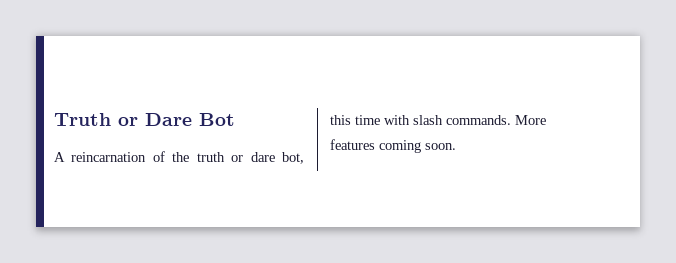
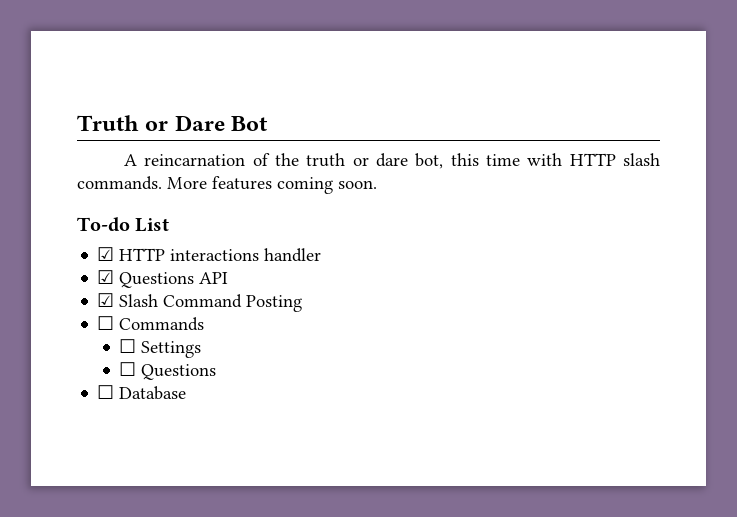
- A reincarnation of the truth or dare bot, this time with slash commands.
+ A reincarnation of the truth or dare bot, this time with HTTP slash commands.
+ To-do List
+ ☑ HTTP interactions handler
+ ☑ Questions API
+ ☑ Slash Command Posting
+ ☐ Commands
+ ☐ Settings
+ ☐ Questions
+ ☐ Database

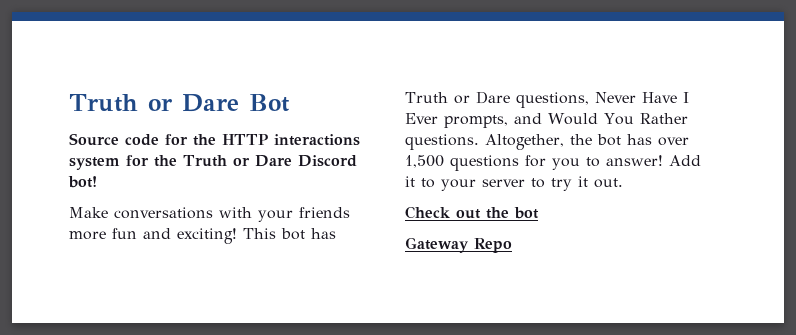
- A reincarnation of the truth or dare bot, this time with HTTP slash commands. More features coming soon.
- To-do List
- ☑ HTTP interactions handler
- ☑ Questions API
- ☑ Slash Command Posting
- ☐ Commands
- ☐ Settings
- ☐ Questions
- ☐ Database
+ Source code for the HTTP interactions system for the Truth or Dare Discord bot!
+ Make conversations with your friends more fun and exciting! This bot has Truth or Dare questions, Never Have I Ever prompts, and Would You Rather questions. Altogether, the bot has over 1,500 questions for you to answer! Add it to your server to try it out.
+ Check out the bot
+ Gateway Repo

